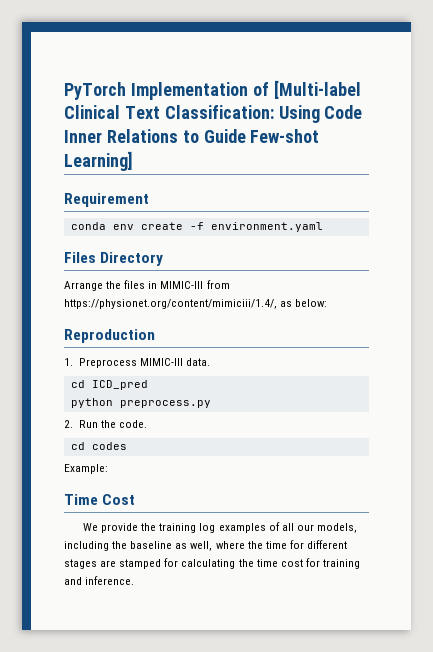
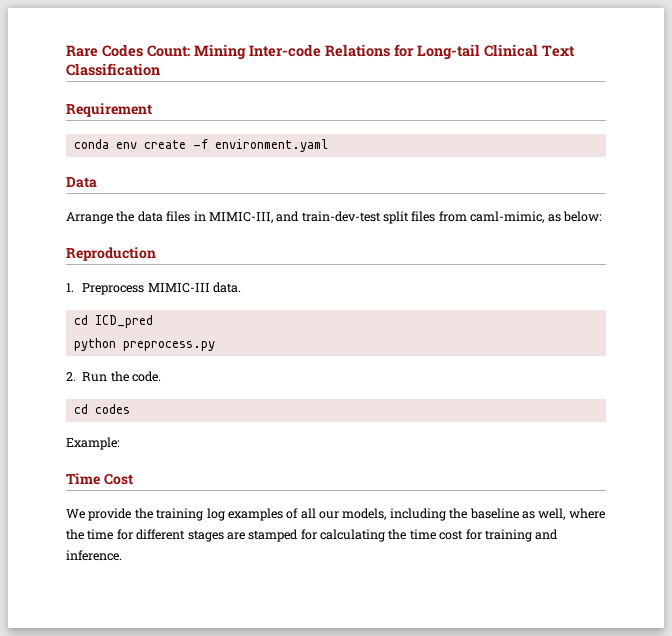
- PyTorch Implementation of [Multi-label Clinical Text Classification: Using Code Inner Relations to Guide Few-shot Learning]
+ Rare Codes Count: Mining Inter-code Relations for Long-tail Clinical Text Classification
- Files Directory
+ Data
- Arrange the files in MIMIC-III from https://physionet.org/content/mimiciii/1.4/, as below:
+ Arrange the data files in MIMIC-III, and train-dev-test split files from caml-mimic, as below:

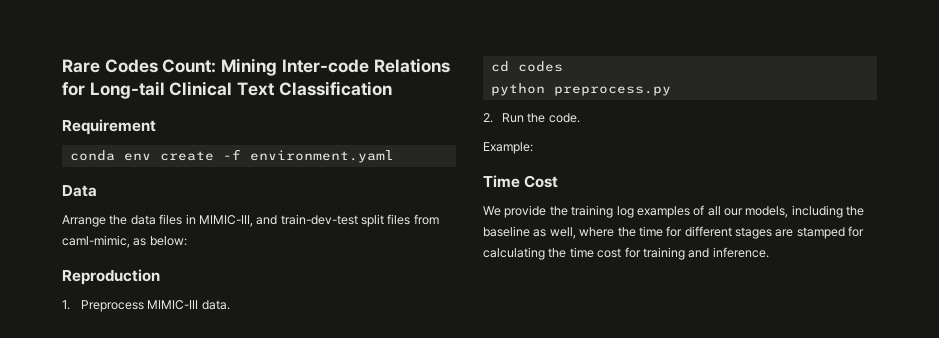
- cd ICD_pred
+ cd codes
- cd codes

